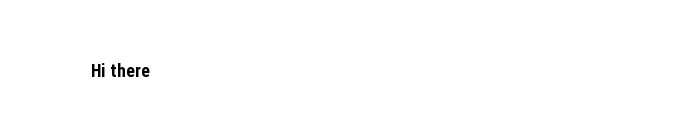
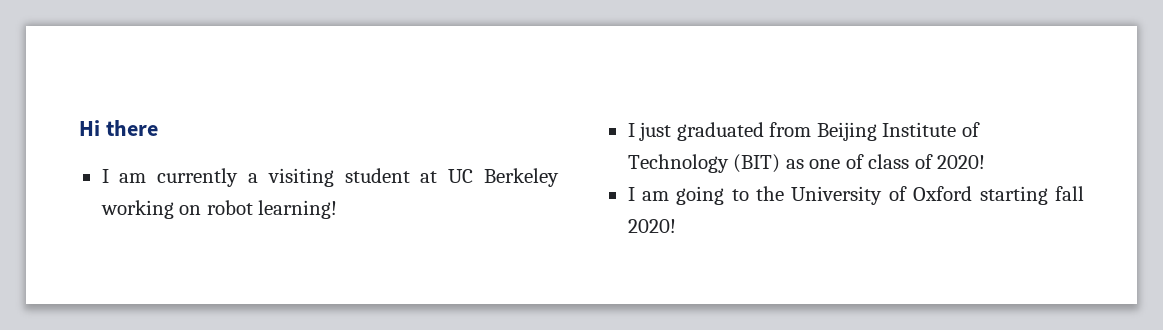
+ I am currently a visiting student at UC Berkeley working on robot learning!
+ I just graduated from Beijing Institute of Technology (BIT) as one of class of 2020!
+ I am going to the University of Oxford starting fall 2020!

